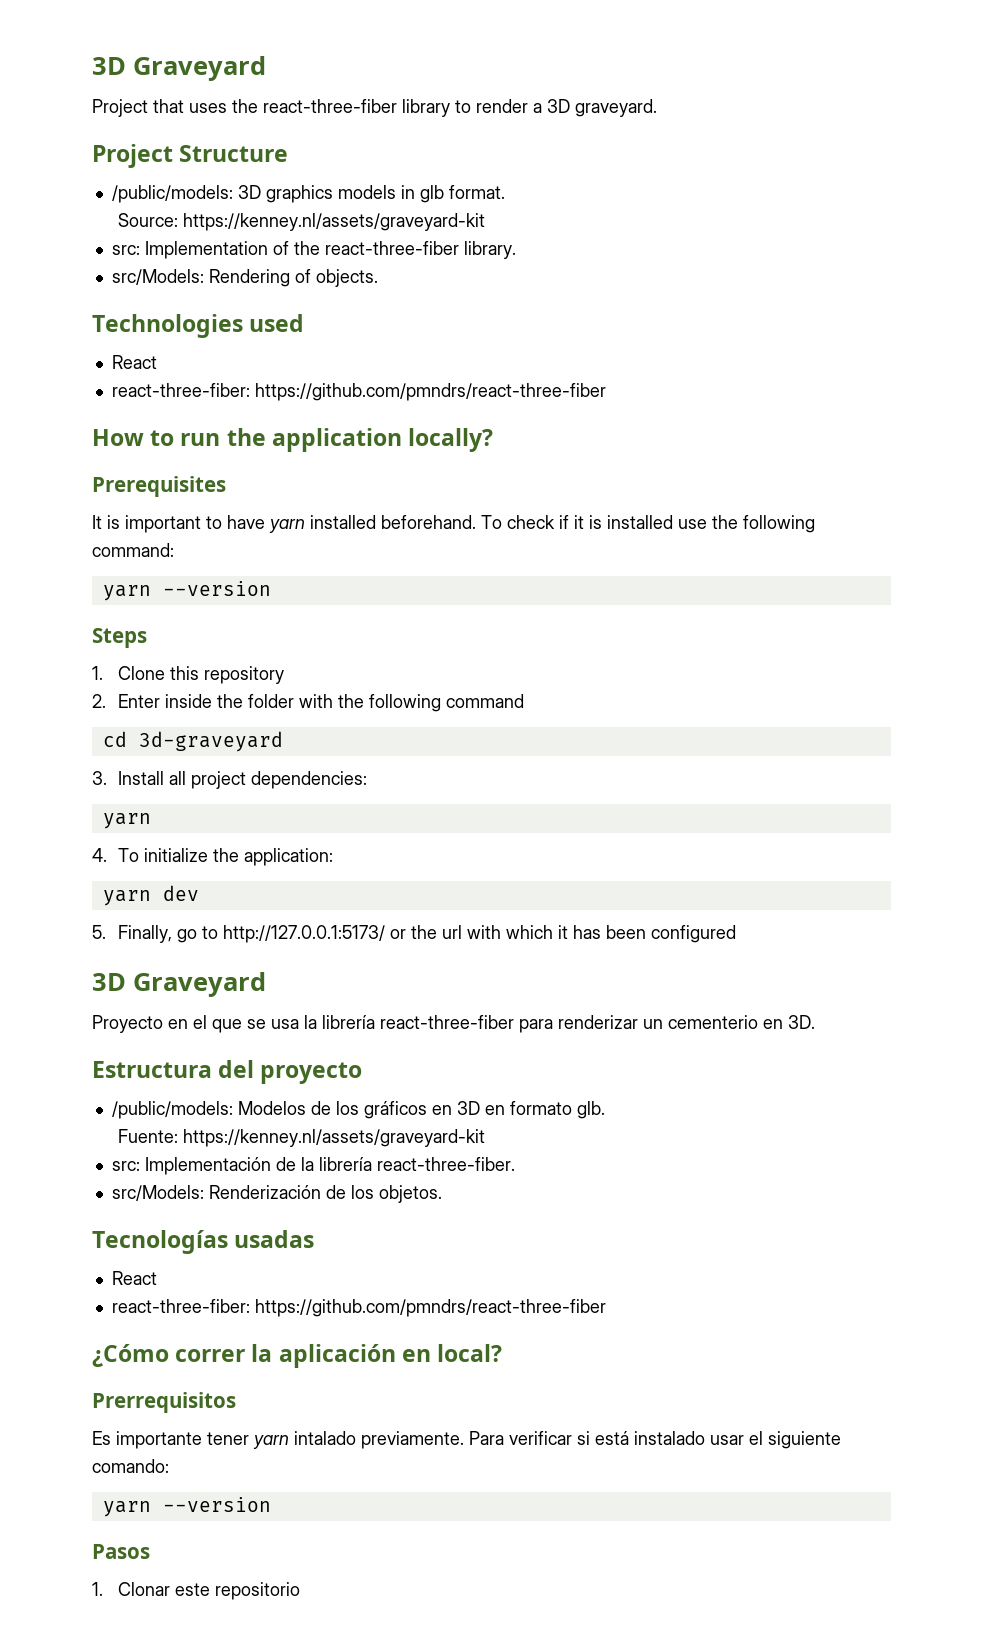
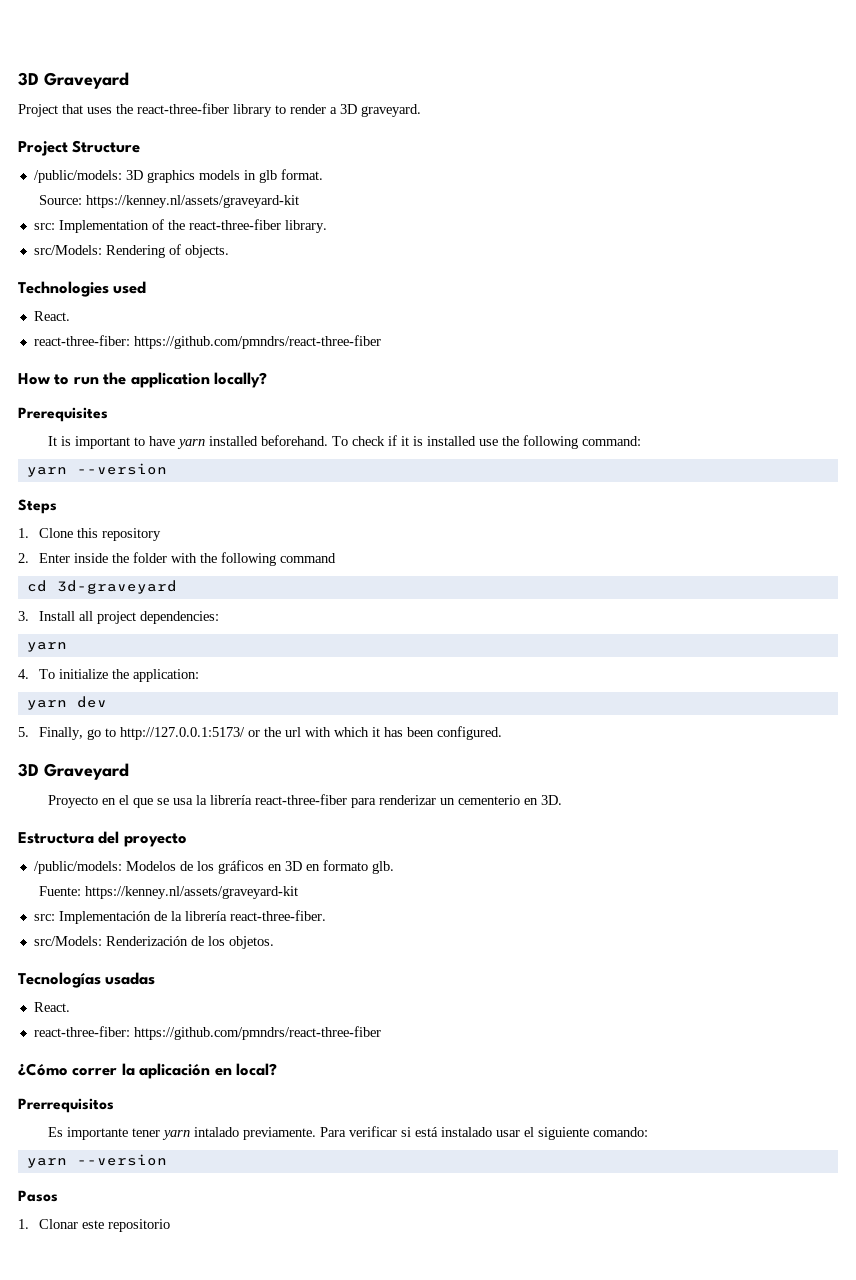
  Technologies used
- React
+ React.
- 5. Finally, go to http://127.0.0.1:5173/ or the url with which it has been configured
+ 5. Finally, go to http://127.0.0.1:5173/ or the url with which it has been configured.
  Tecnologías usadas
- React
+ React.

